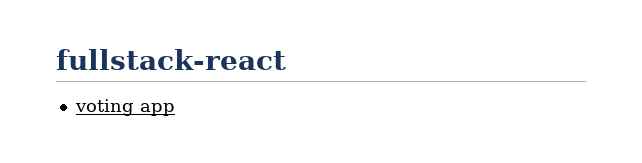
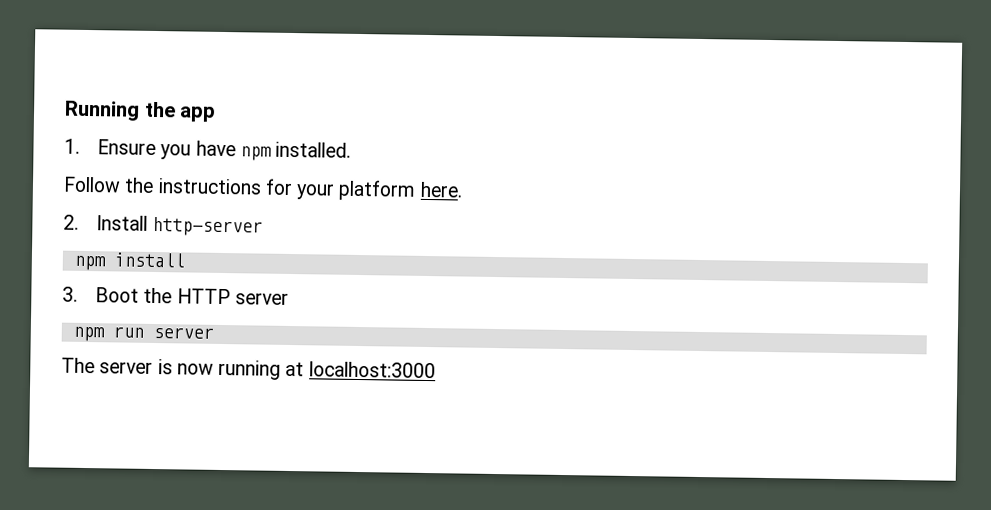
- fullstack-react
- voting app
+ Running the app
+ 1. Ensure you have npm installed.
+ Follow the instructions for your platform here.
+ 2. Install http-server
+ npm install
+ 3. Boot the HTTP server
+ npm run server
+ The server is now running at localhost:3000

